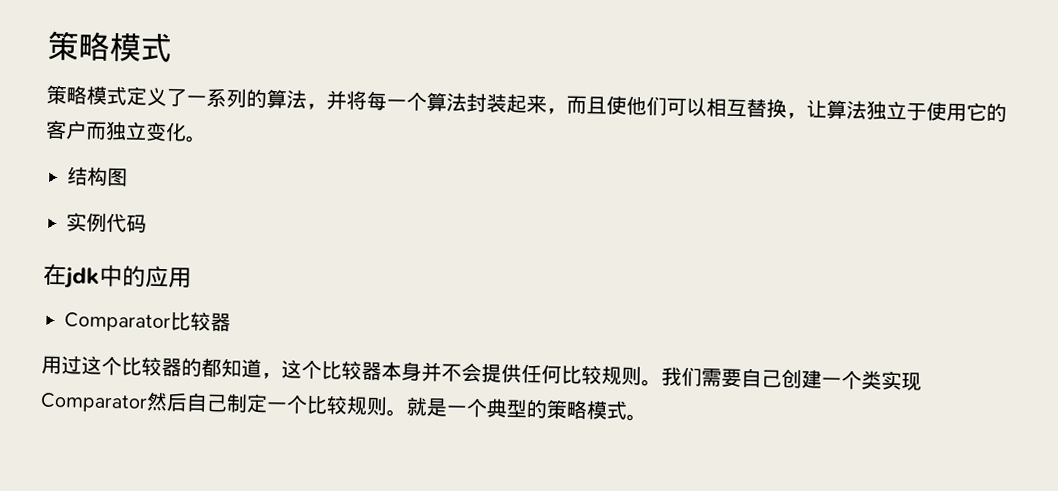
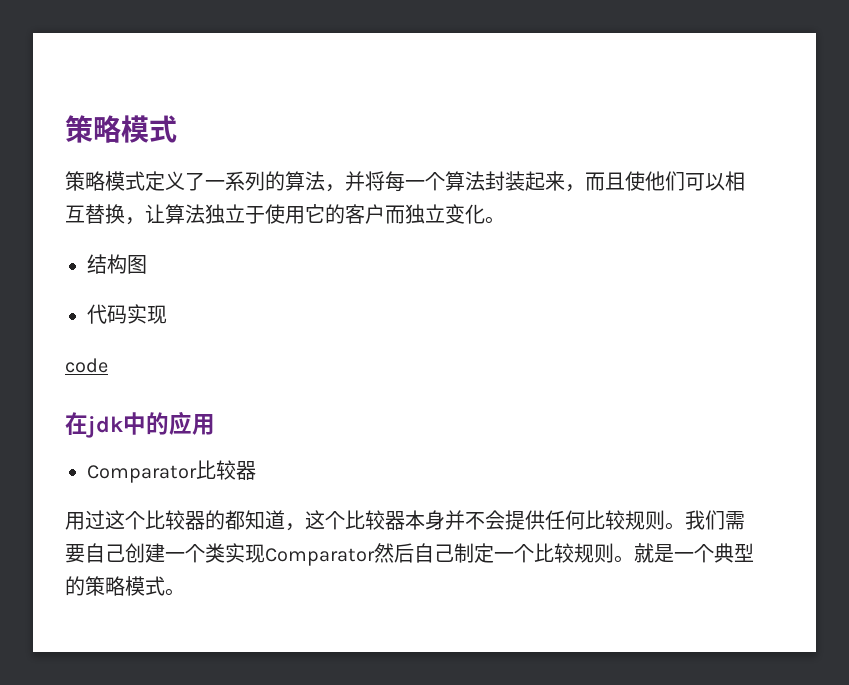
- 实例代码
+ 代码实现
+ code

